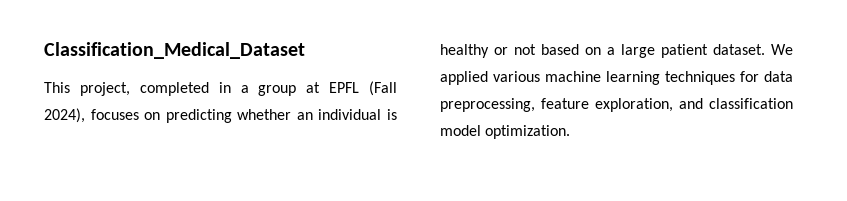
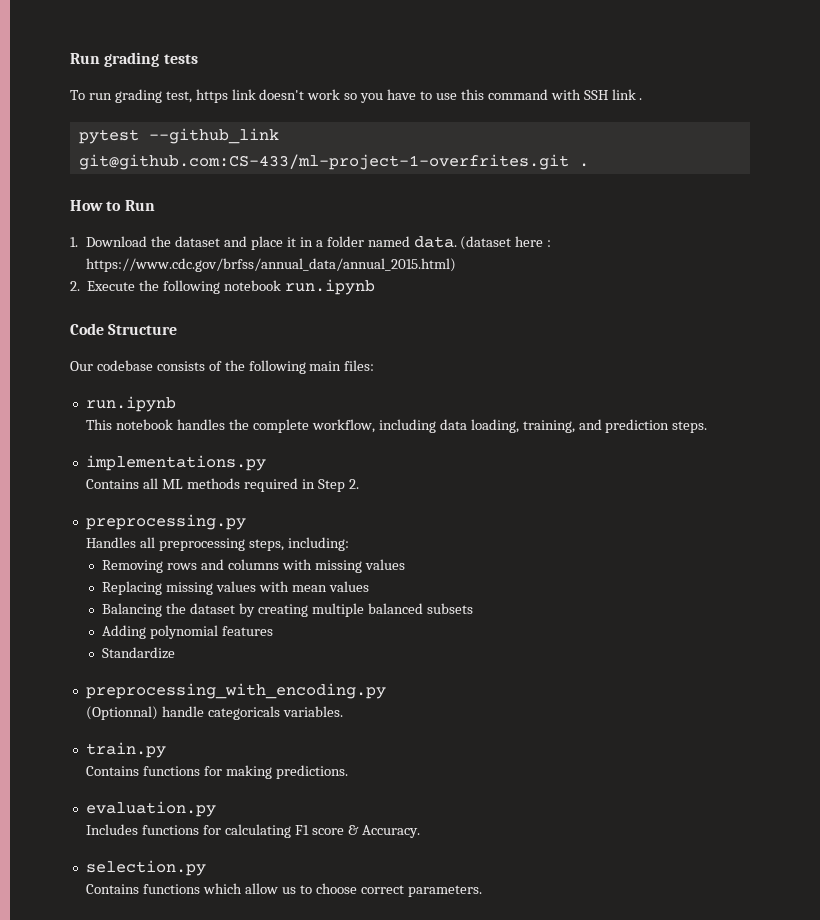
- Classification_Medical_Dataset
- This project, completed in a group at EPFL (Fall 2024), focuses on predicting whether an individual is healthy or not based on a large patient dataset. We applied various machine learning techniques for data preprocessing, feature exploration, and classification model optimization.
+ Run grading tests
+ To run grading test, https link doesn't work so you have to use this command with SSH link .
+ pytest --github_link git@github.com:CS-433/ml-project-1-overfrites.git .
+ How to Run
+ 1. Download the dataset and place it in a folder named data. (dataset here : https://www.cdc.gov/brfss/annual_data/annual_2015.html)
+ 2. Execute the following notebook run.ipynb
+ Code Structure
+ Our codebase consists of the following main files:
+ run.ipynb
+ This notebook handles the complete workflow, including data loading, training, and prediction steps.
+ implementations.py
+ Contains all ML methods required in Step 2.
+ preprocessing.py
+ Handles all preprocessing steps, including:
+ Removing rows and columns with missing values
+ Replacing missing values with mean values
+ Balancing the dataset by creating multiple balanced subsets
+ Adding polynomial features
+ Standardize
+ preprocessing_with_encoding.py
+ (Optionnal) handle categoricals variables.
+ train.py
+ Contains functions for making predictions.
+ evaluation.py
+ Includes functions for calculating F1 score & Accuracy.
+ selection.py
+ Contains functions which allow us to choose correct parameters.

